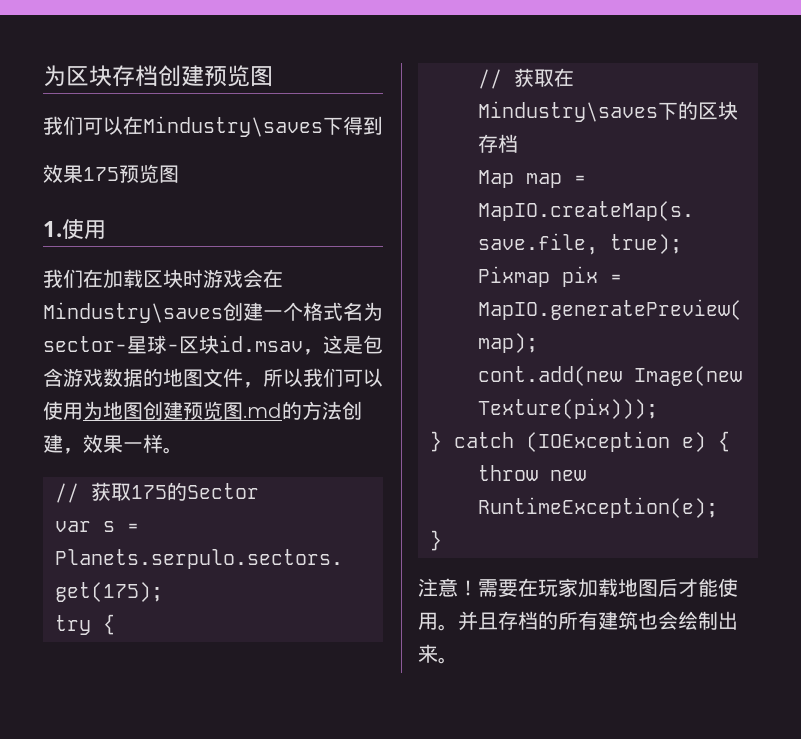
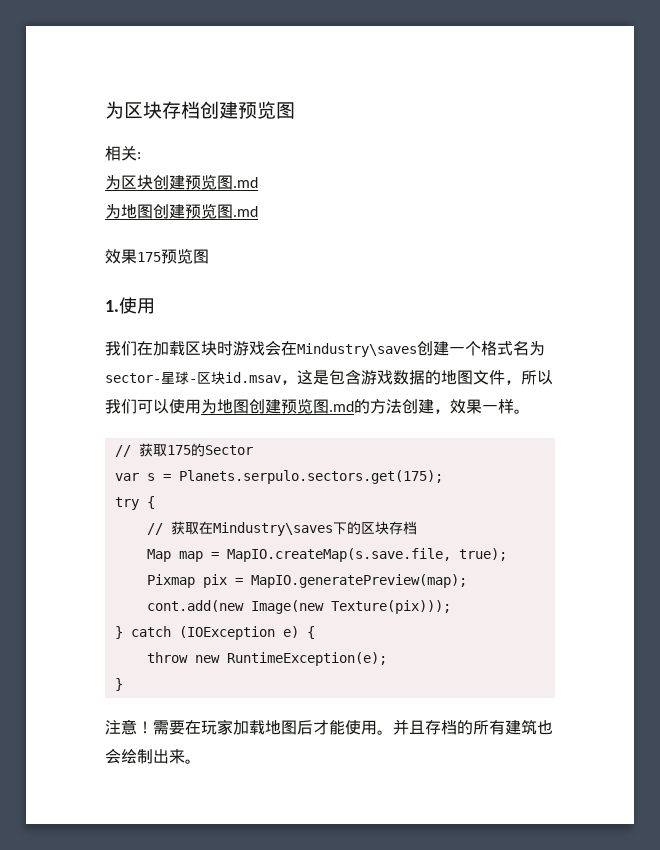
- 我们可以在Mindustry\saves下得到
+ 相关:
+ 为区块创建预览图.md
+ 为地图创建预览图.md

